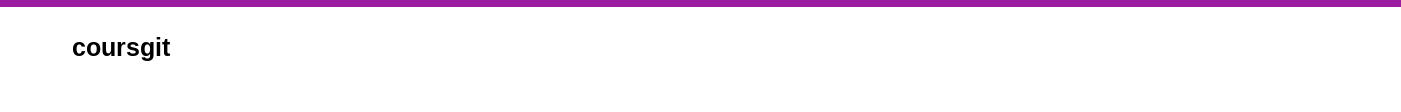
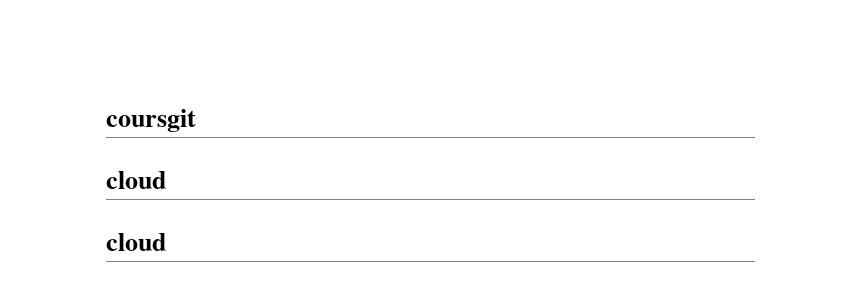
  coursgit
+ cloud
+ cloud

